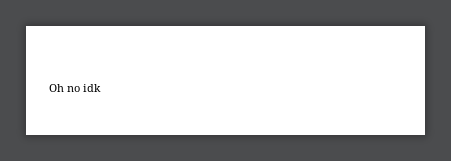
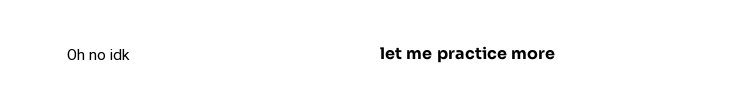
+ let me practice more

